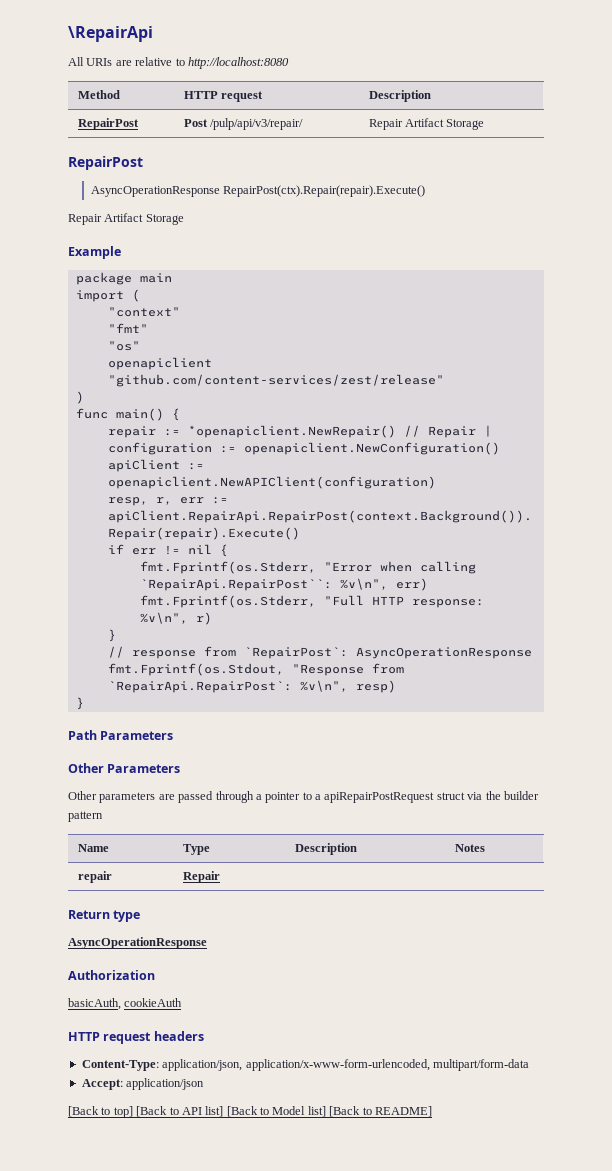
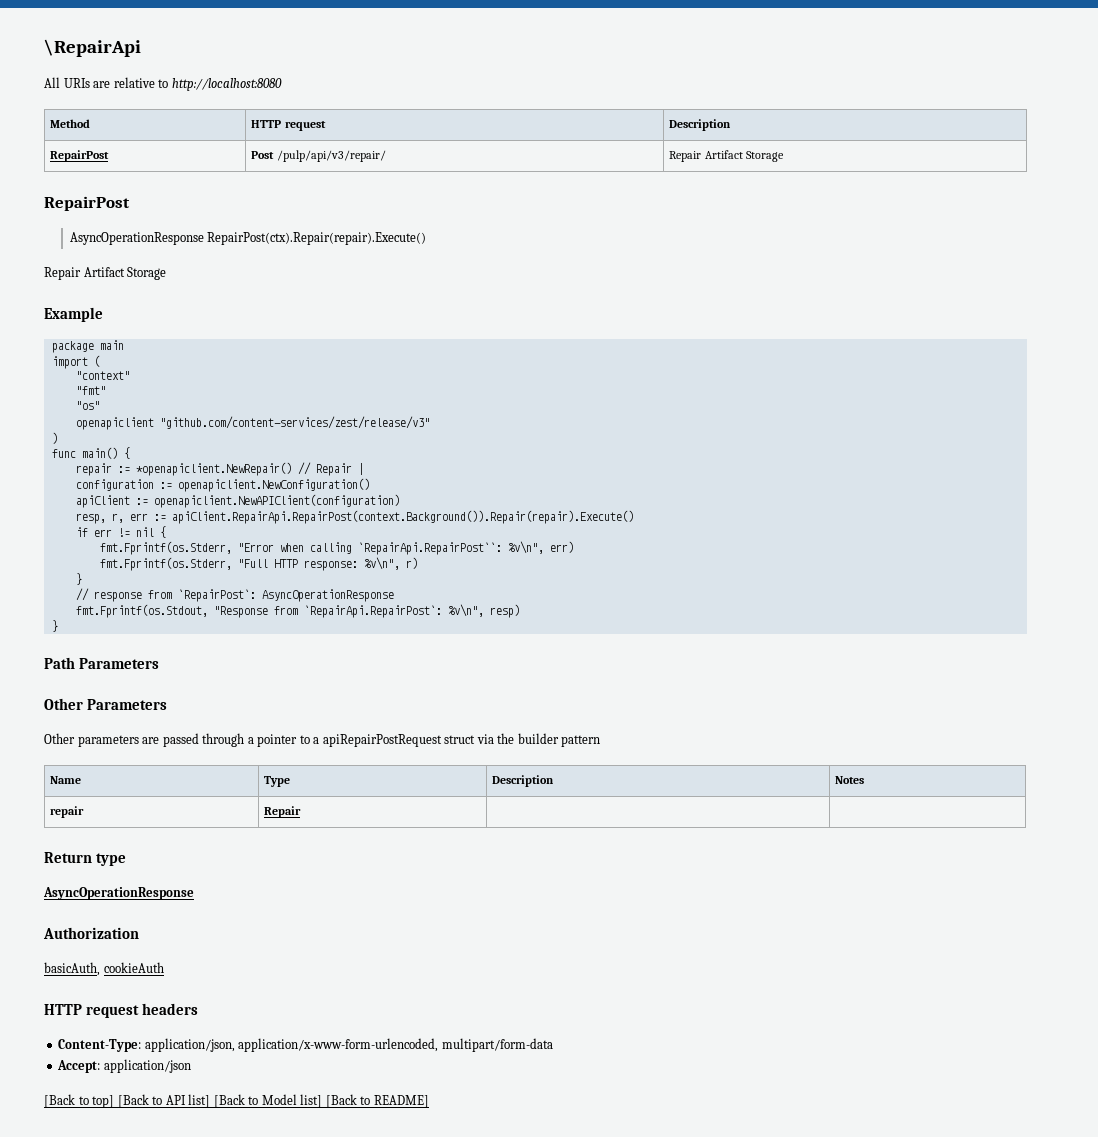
- openapiclient "github.com/content-services/zest/release"
+ openapiclient "github.com/content-services/zest/release/v3"

